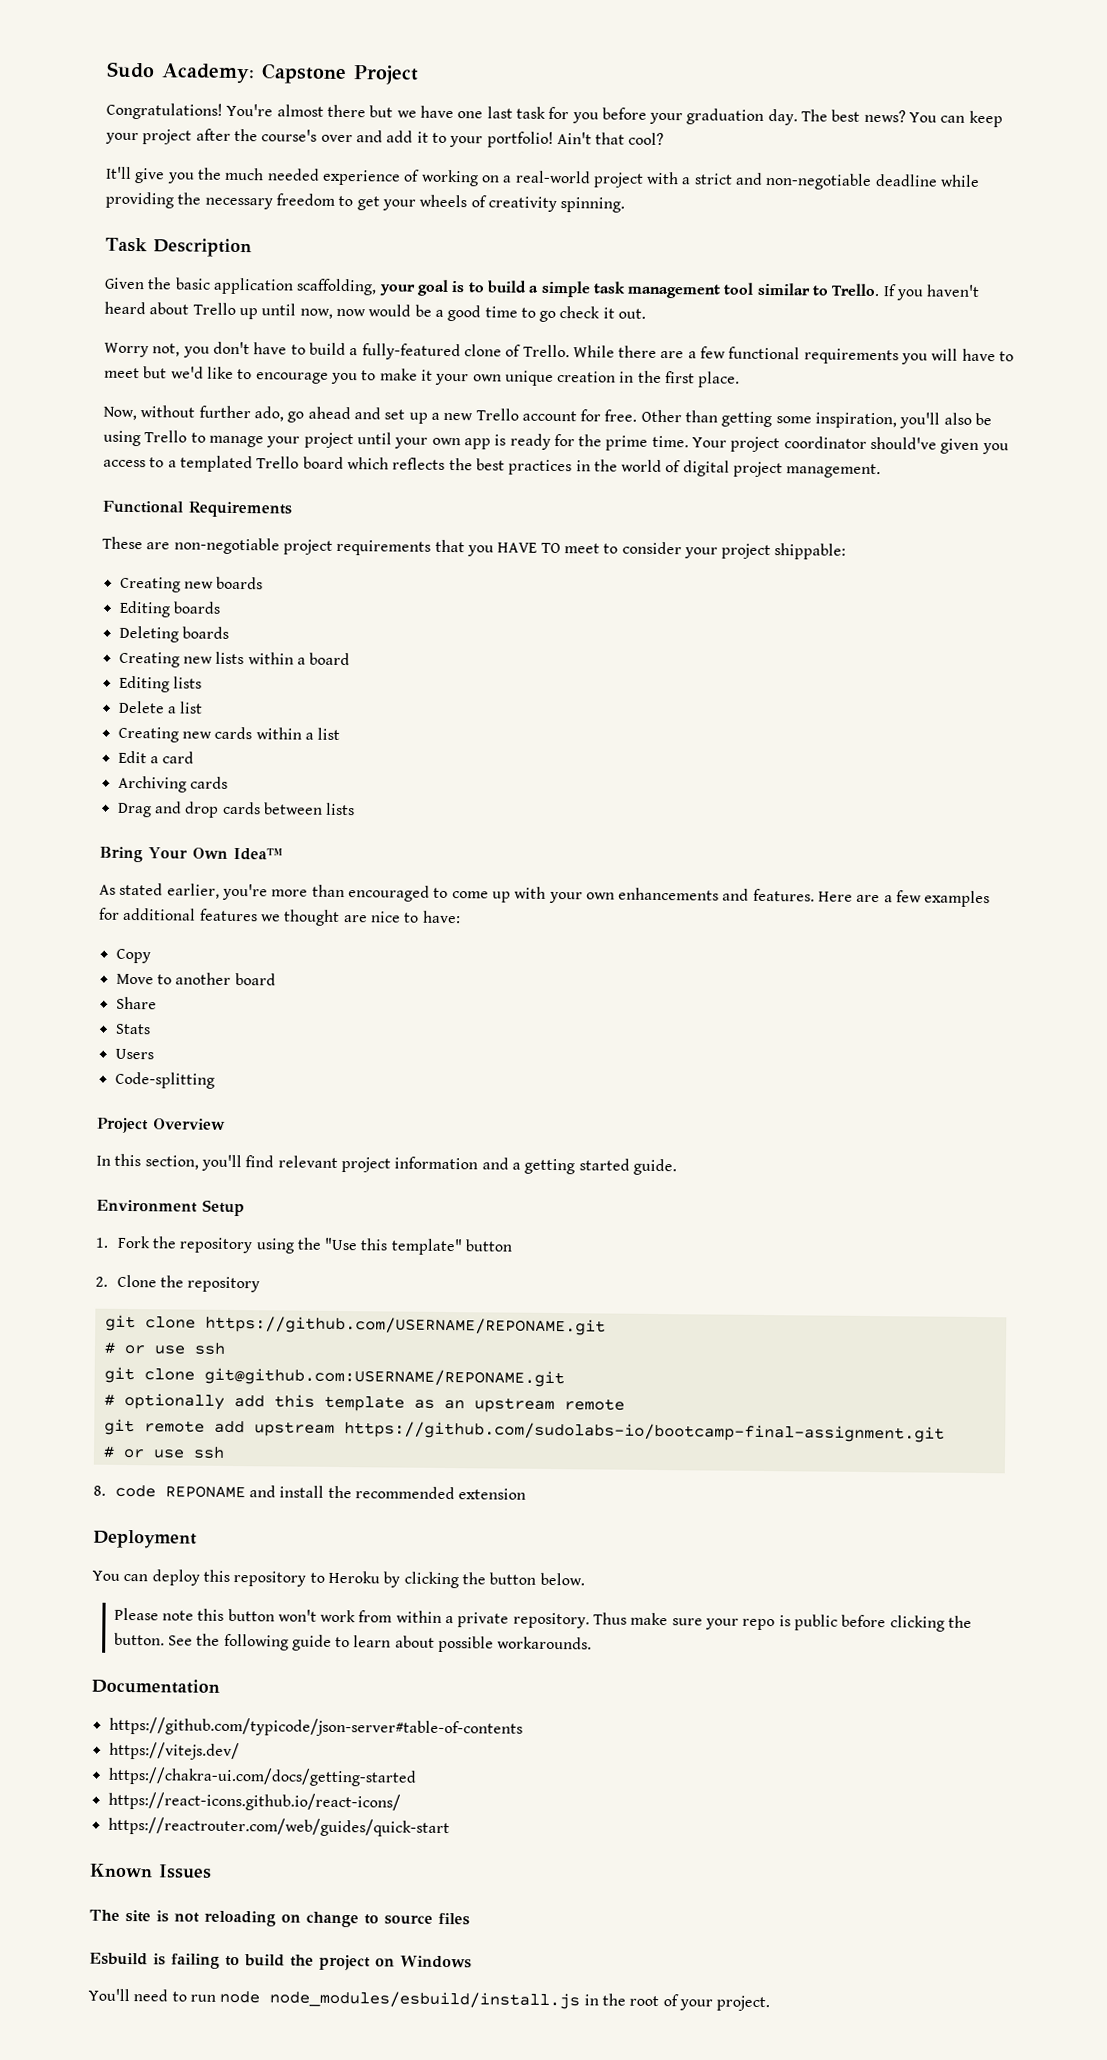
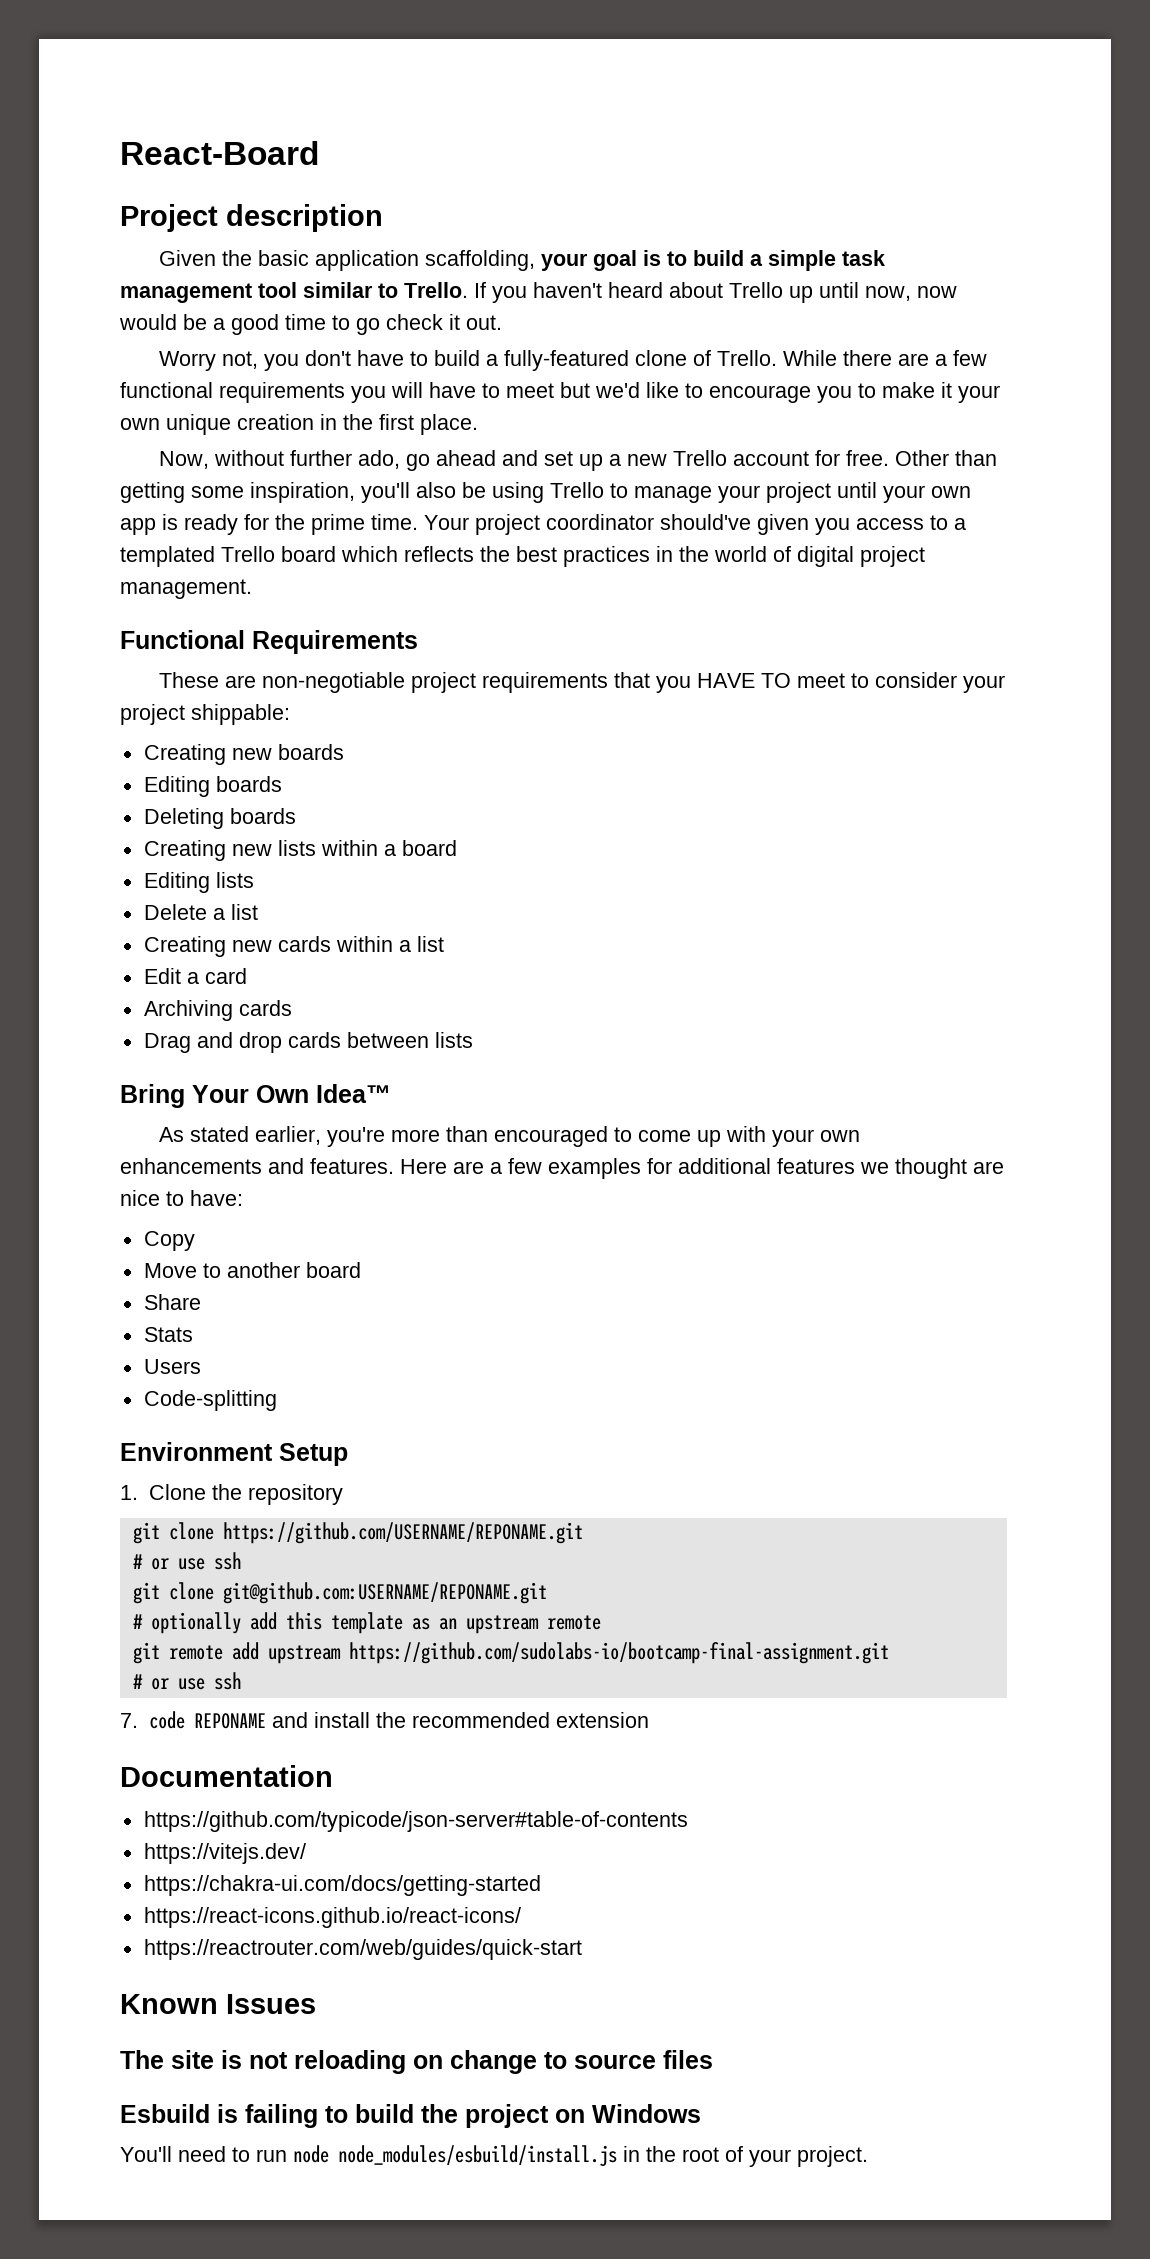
- Sudo Academy: Capstone Project
- Congratulations! You're almost there but we have one last task for you before your graduation day. The best news? You can keep your project after the course's over and add it to your portfolio! Ain't that cool?
- It'll give you the much needed experience of working on a real-world project with a strict and non-negotiable deadline while providing the necessary freedom to get your wheels of creativity spinning.
- Task Description
+ React-Board
+ Project description
- Project Overview
- In this section, you'll find relevant project information and a getting started guide.
  Environment Setup
- 1. Fork the repository using the "Use this template" button
- 2. Clone the repository
+ 1. Clone the repository
- 8. code REPONAME and install the recommended extension
+ 7. code REPONAME and install the recommended extension
- Deployment
- You can deploy this repository to Heroku by clicking the button below.
- Please note this button won't work from within a private repository. Thus make sure your repo is public before clicking the button. See the following guide to learn about possible workarounds.

